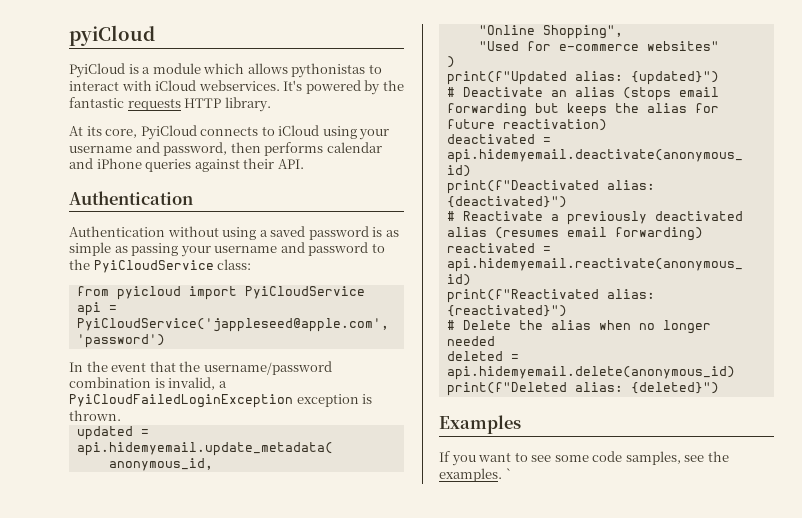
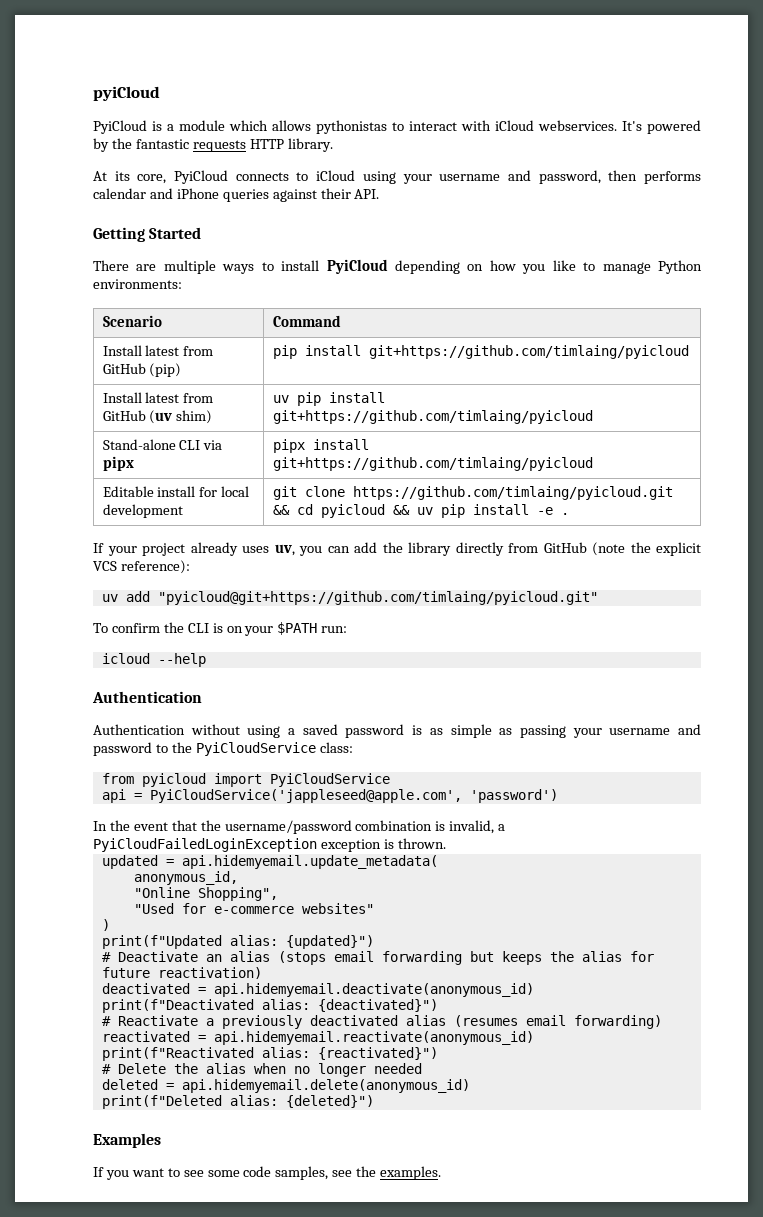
+ Getting Started
+ There are multiple ways to install PyiCloud depending on how you like to manage Python environments:
+ Scenario | Command
+ Install latest from GitHub (pip) | pip install git+https://github.com/timlaing/pyicloud
+ Install latest from GitHub (uv shim) | uv pip install git+https://github.com/timlaing/pyicloud
+ Stand-alone CLI via pipx | pipx install git+https://github.com/timlaing/pyicloud
+ Editable install for local development | git clone https://github.com/timlaing/pyicloud.git && cd pyicloud && uv pip install -e .
+ If your project already uses uv, you can add the library directly from GitHub (note the explicit VCS reference):
+ uv add "pyicloud@git+https://github.com/timlaing/pyicloud.git"
+ To confirm the CLI is on your $PATH run:
+ icloud --help
- `

